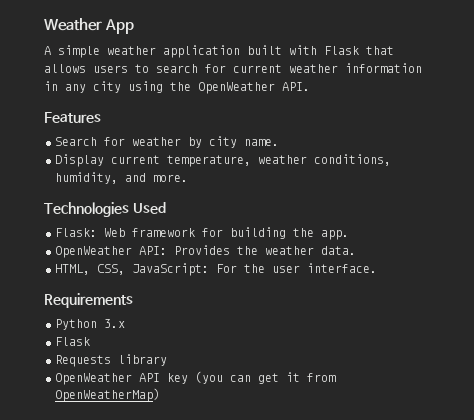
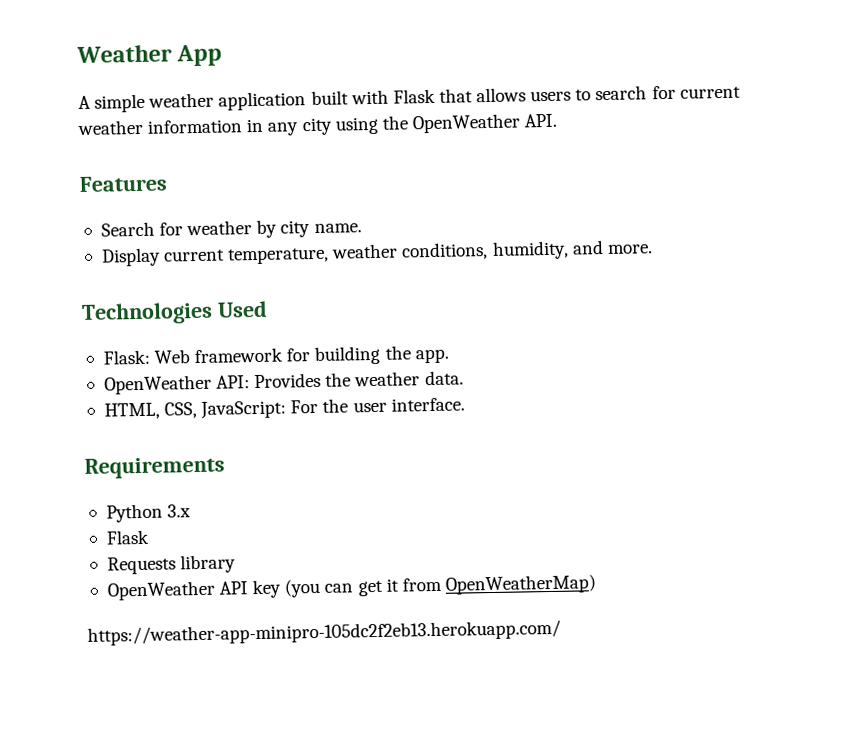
+ https://weather-app-minipro-105dc2f2eb13.herokuapp.com/

